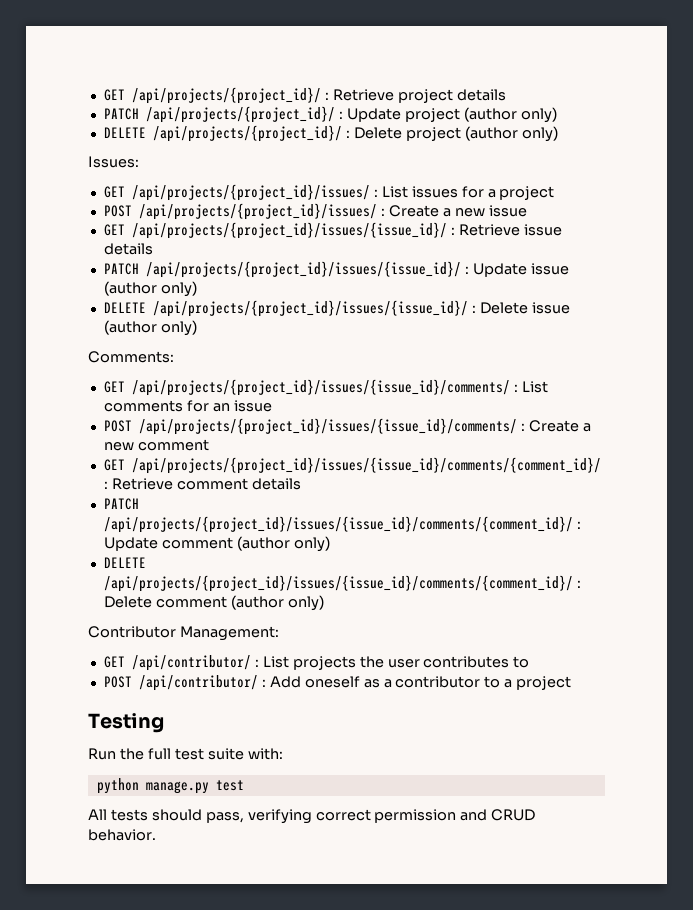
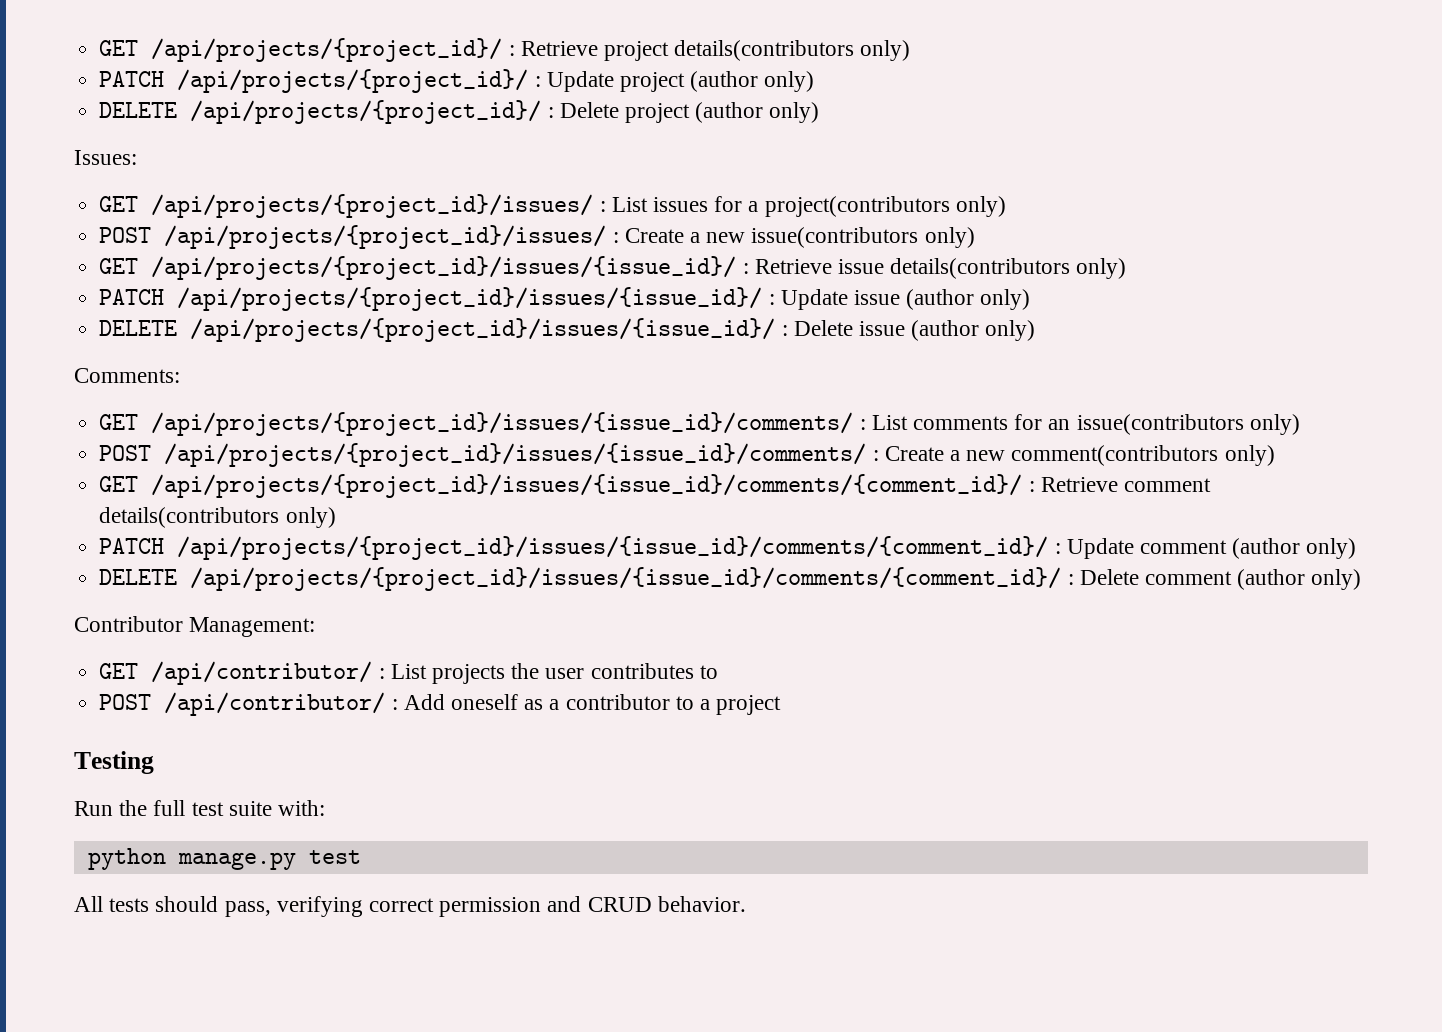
- GET /api/projects/{project_id}/ : Retrieve project details
+ GET /api/projects/{project_id}/ : Retrieve project details(contributors only)
- GET /api/projects/{project_id}/issues/ : List issues for a project
+ GET /api/projects/{project_id}/issues/ : List issues for a project(contributors only)
- POST /api/projects/{project_id}/issues/ : Create a new issue
+ POST /api/projects/{project_id}/issues/ : Create a new issue(contributors only)
- GET /api/projects/{project_id}/issues/{issue_id}/ : Retrieve issue details
+ GET /api/projects/{project_id}/issues/{issue_id}/ : Retrieve issue details(contributors only)
- GET /api/projects/{project_id}/issues/{issue_id}/comments/ : List comments for an issue
+ GET /api/projects/{project_id}/issues/{issue_id}/comments/ : List comments for an issue(contributors only)
- POST /api/projects/{project_id}/issues/{issue_id}/comments/ : Create a new comment
+ POST /api/projects/{project_id}/issues/{issue_id}/comments/ : Create a new comment(contributors only)
- GET /api/projects/{project_id}/issues/{issue_id}/comments/{comment_id}/ : Retrieve comment details
+ GET /api/projects/{project_id}/issues/{issue_id}/comments/{comment_id}/ : Retrieve comment details(contributors only)

